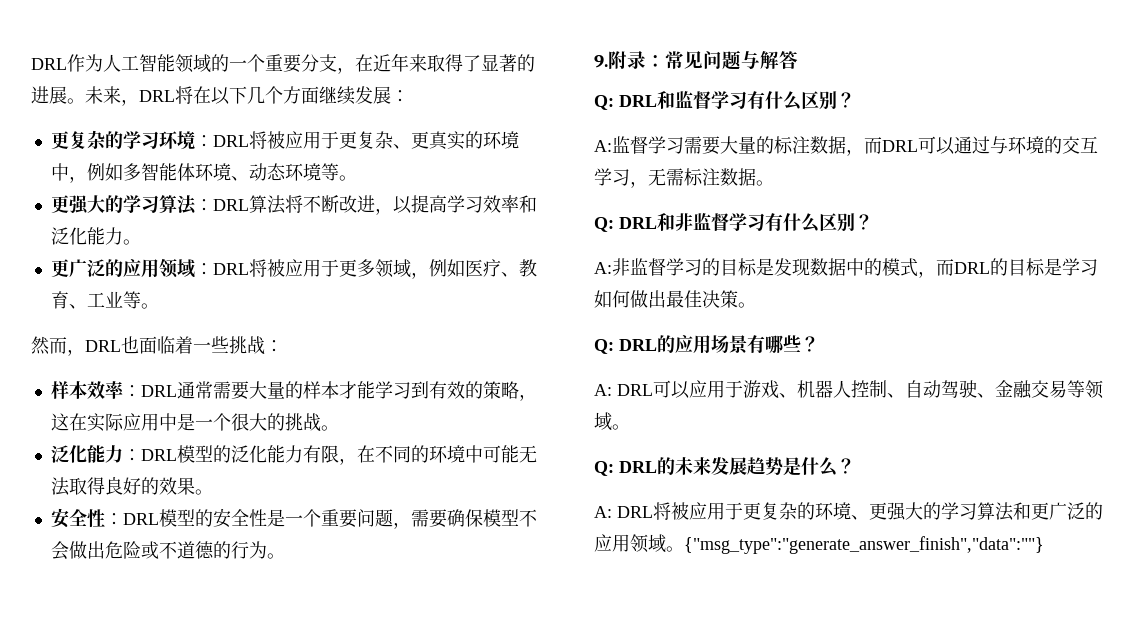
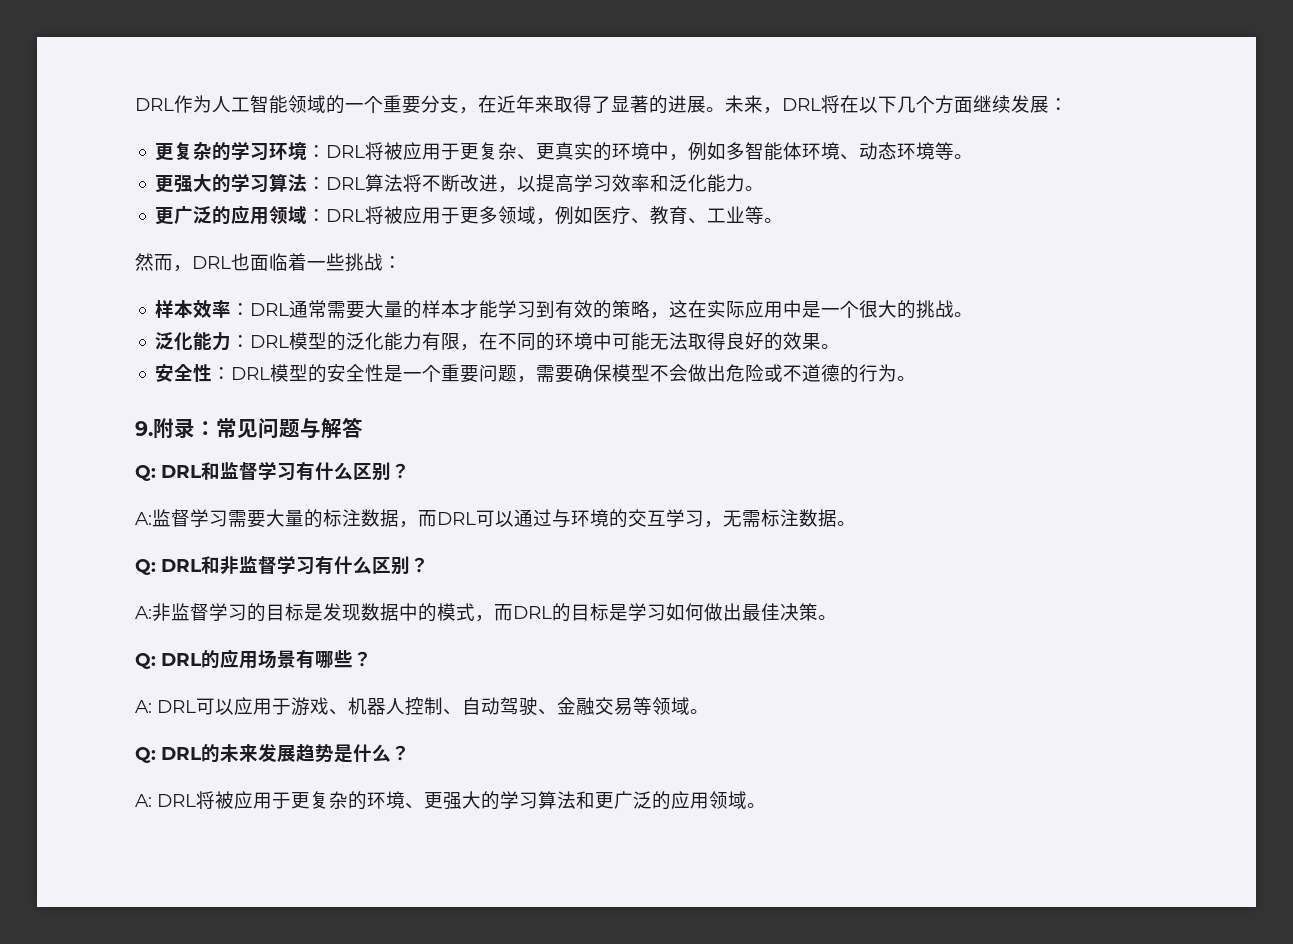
- {"msg_type":"generate_answer_finish","data":""}

